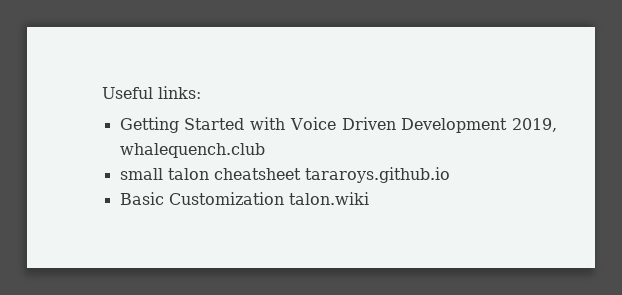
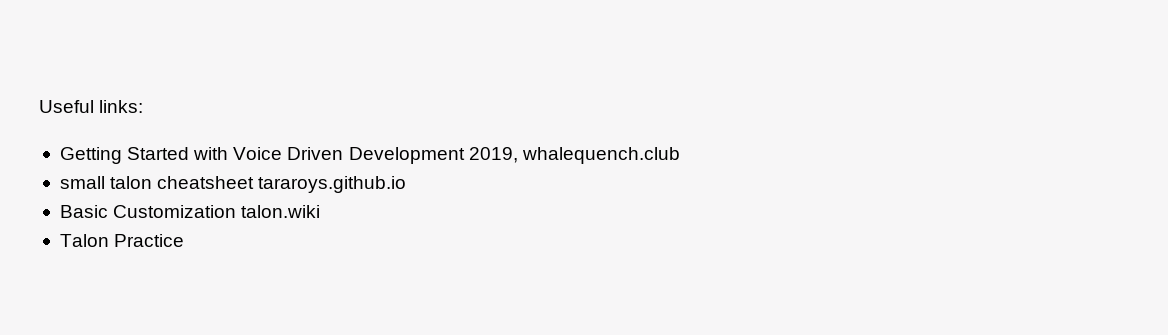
+ Talon Practice

